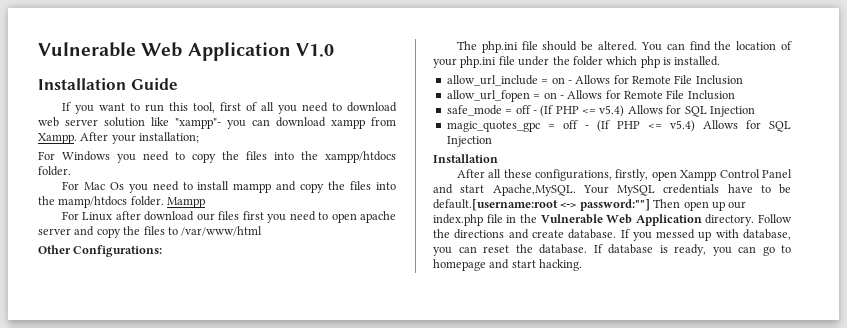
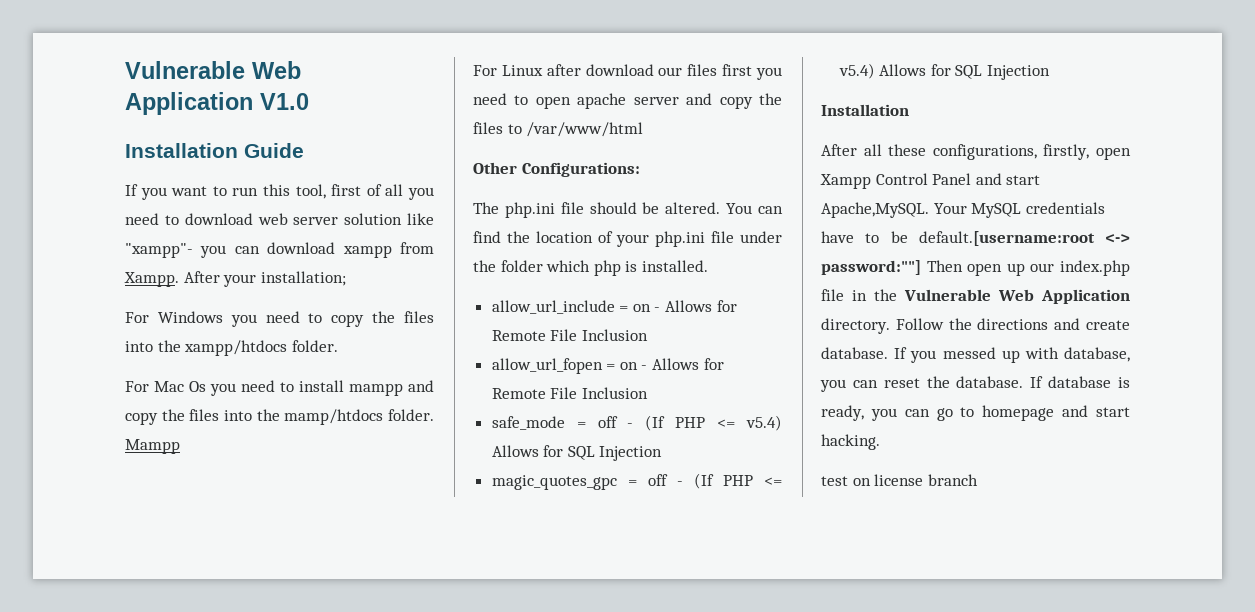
+ test on license branch

